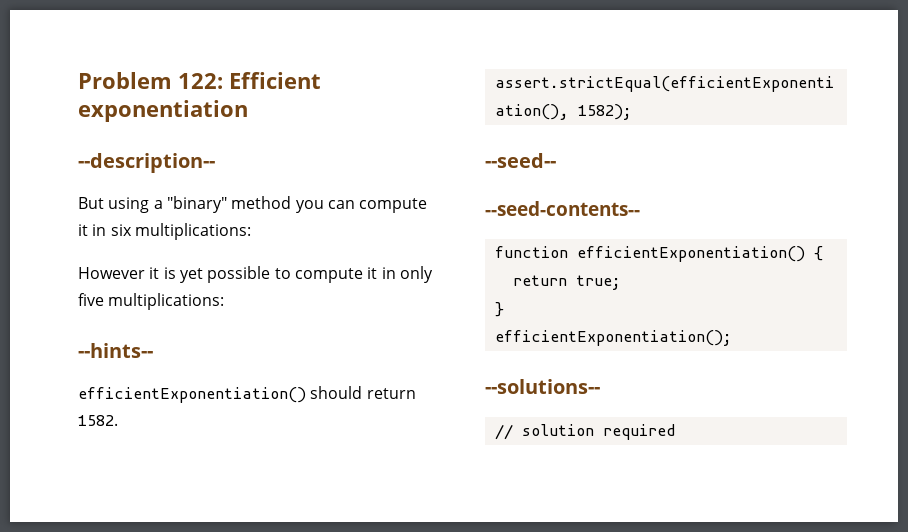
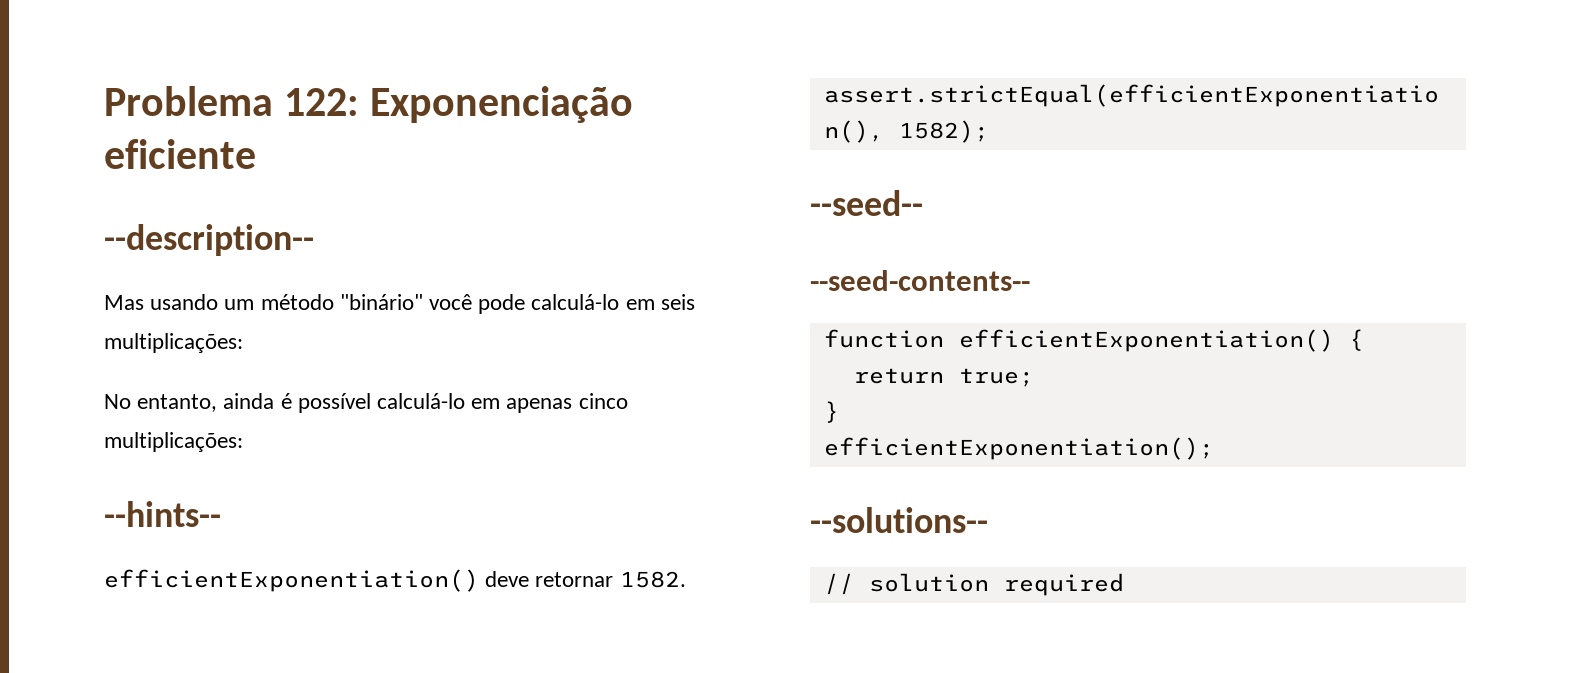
- Problem 122: Efficient exponentiation
+ Problema 122: Exponenciação eficiente
  --description--
- But using a "binary" method you can compute it in six multiplications:
- However it is yet possible to compute it in only five multiplications:
+ Mas usando um método "binário" você pode calculá-lo em seis multiplicações:
+ No entanto, ainda é possível calculá-lo em apenas cinco multiplicações:
- efficientExponentiation() should return 1582.
+ efficientExponentiation() deve retornar 1582.

